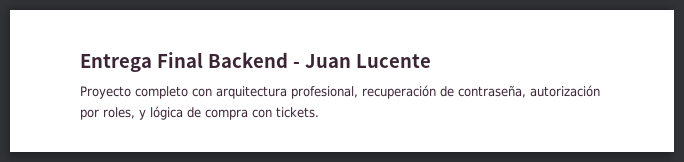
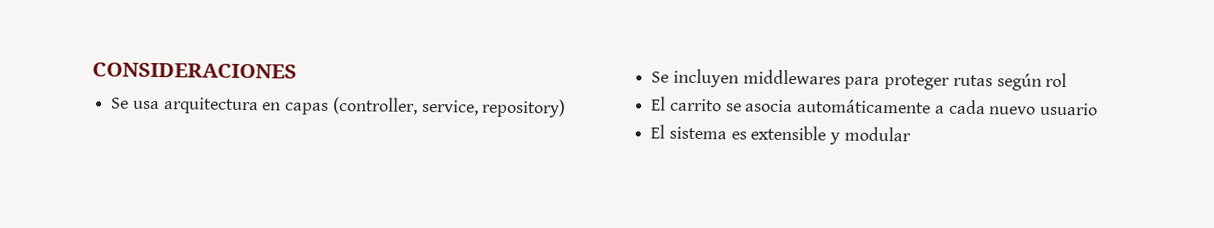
- Entrega Final Backend - Juan Lucente
- Proyecto completo con arquitectura profesional, recuperación de contraseña, autorización por roles, y lógica de compra con tickets.
+ CONSIDERACIONES
+ Se usa arquitectura en capas (controller, service, repository)
+ Se incluyen middlewares para proteger rutas según rol
+ El carrito se asocia automáticamente a cada nuevo usuario
+ El sistema es extensible y modular

